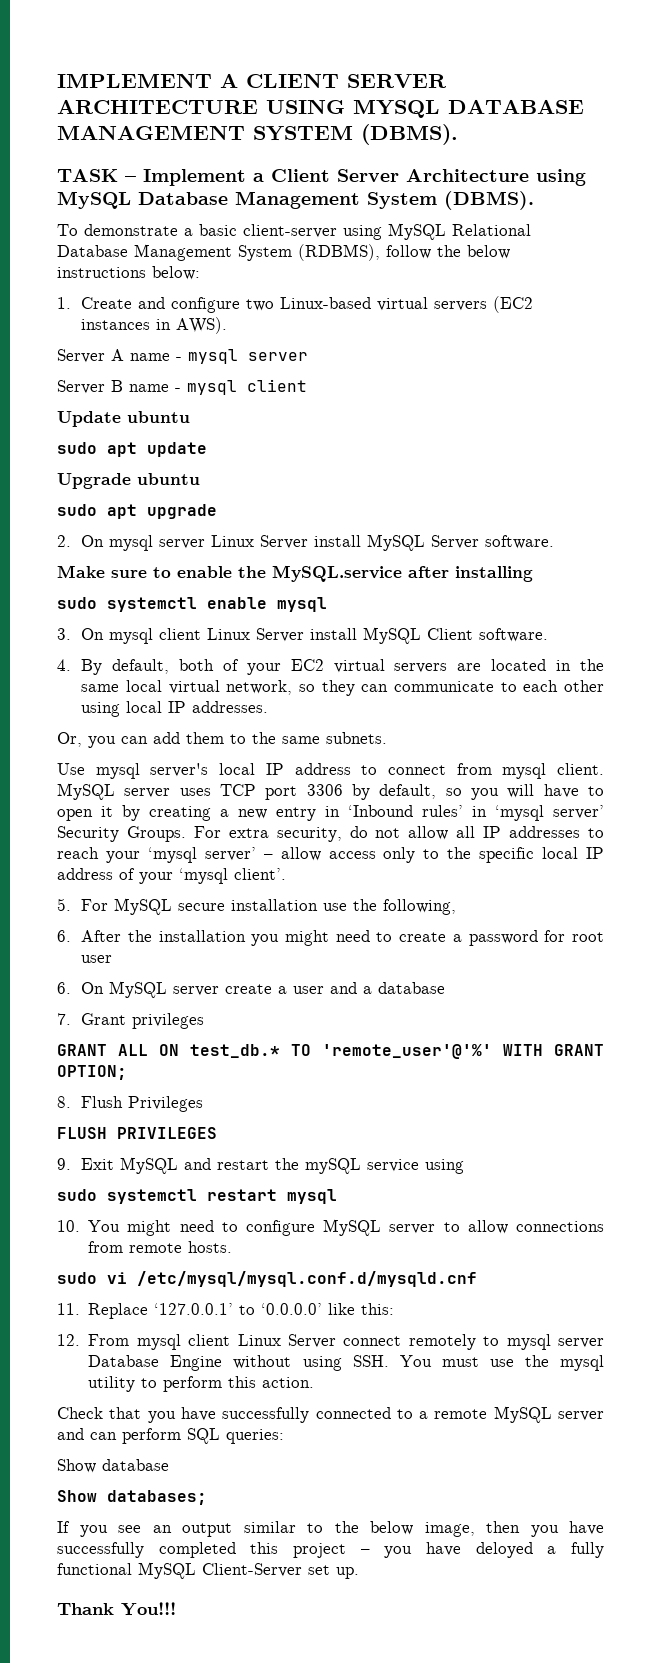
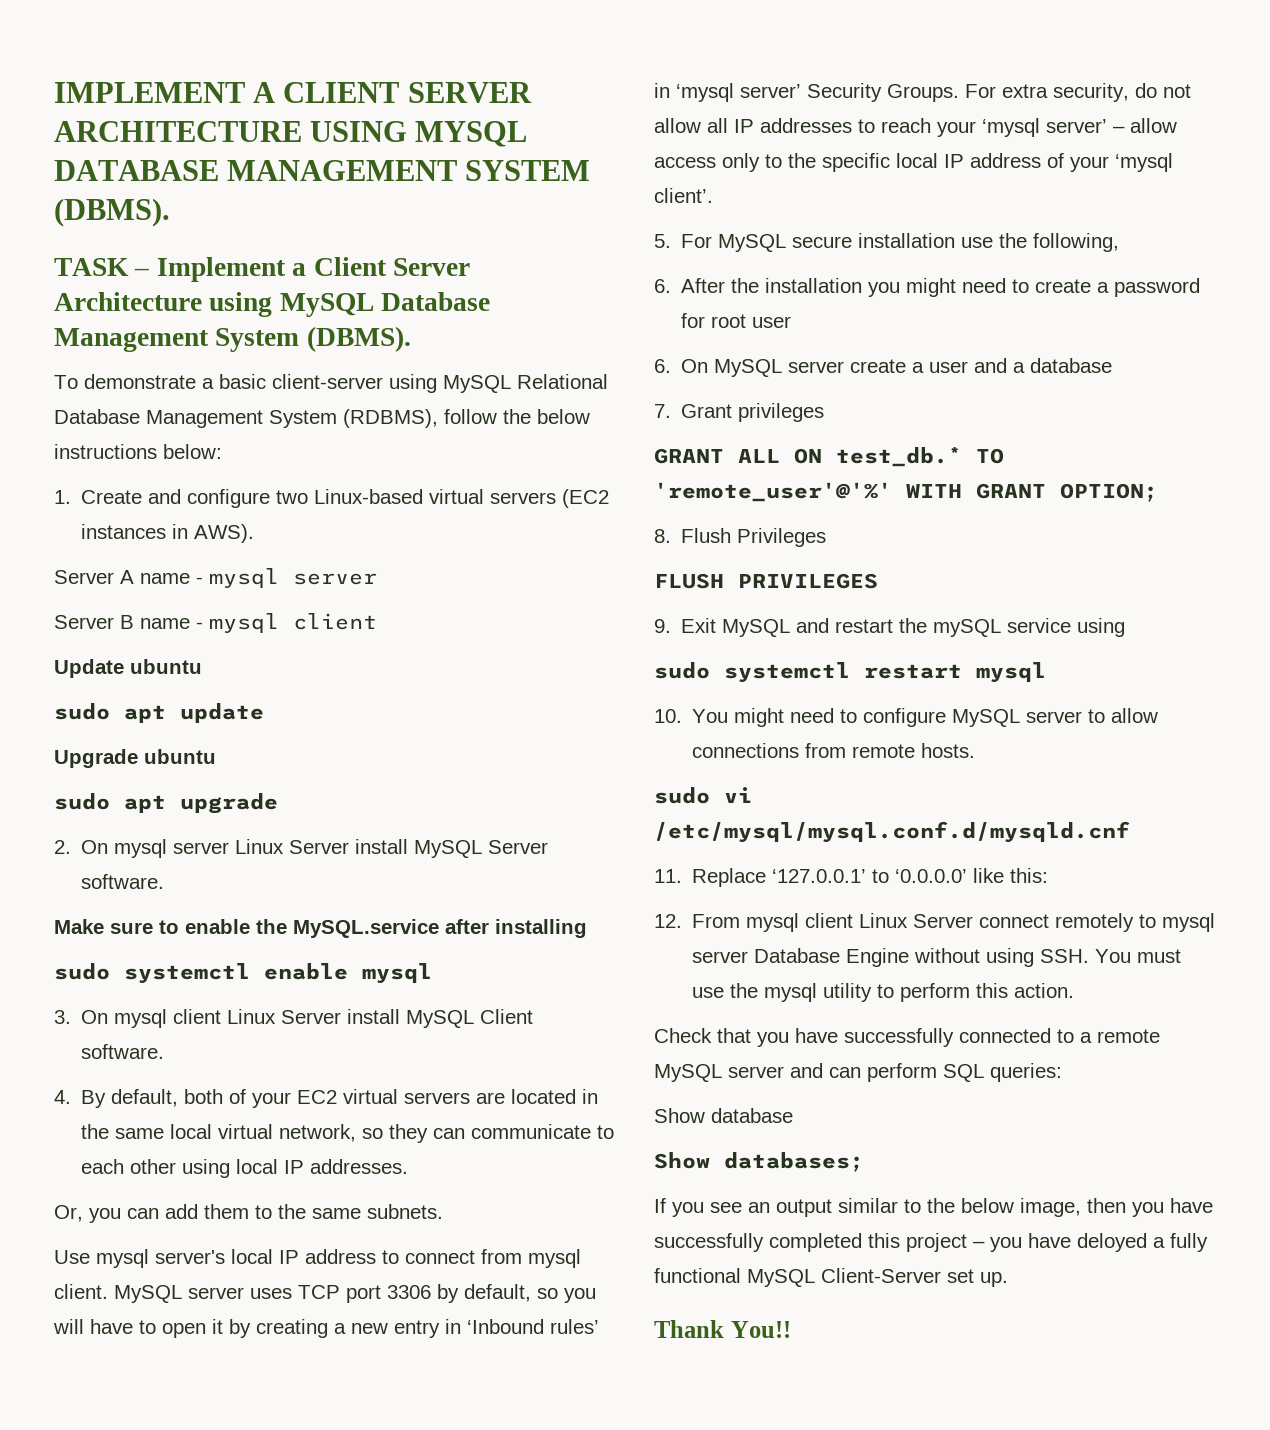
- Thank You!!!
+ Thank You!!

